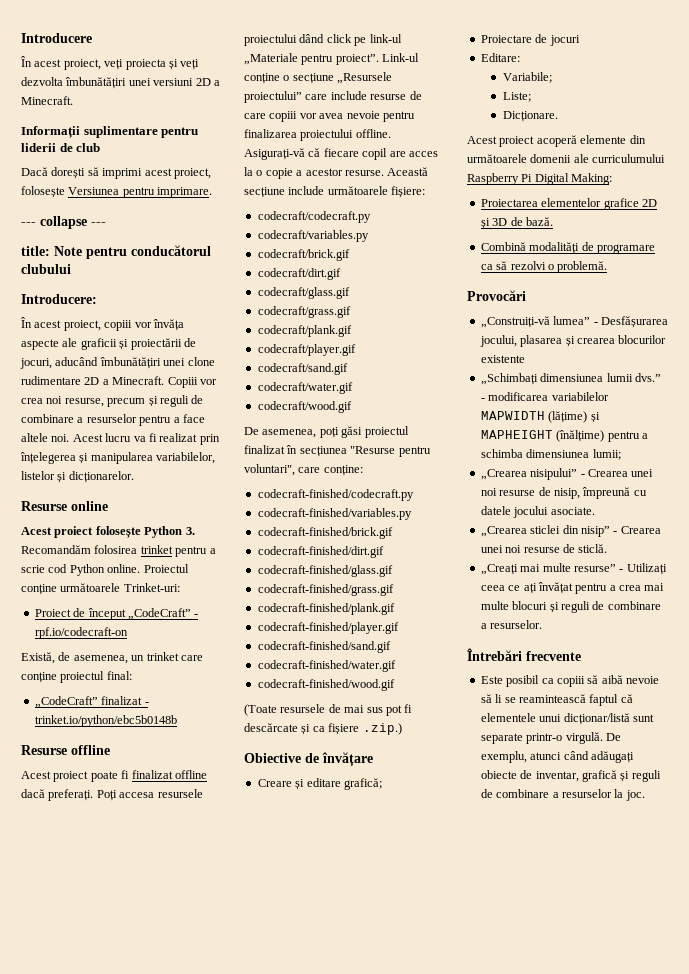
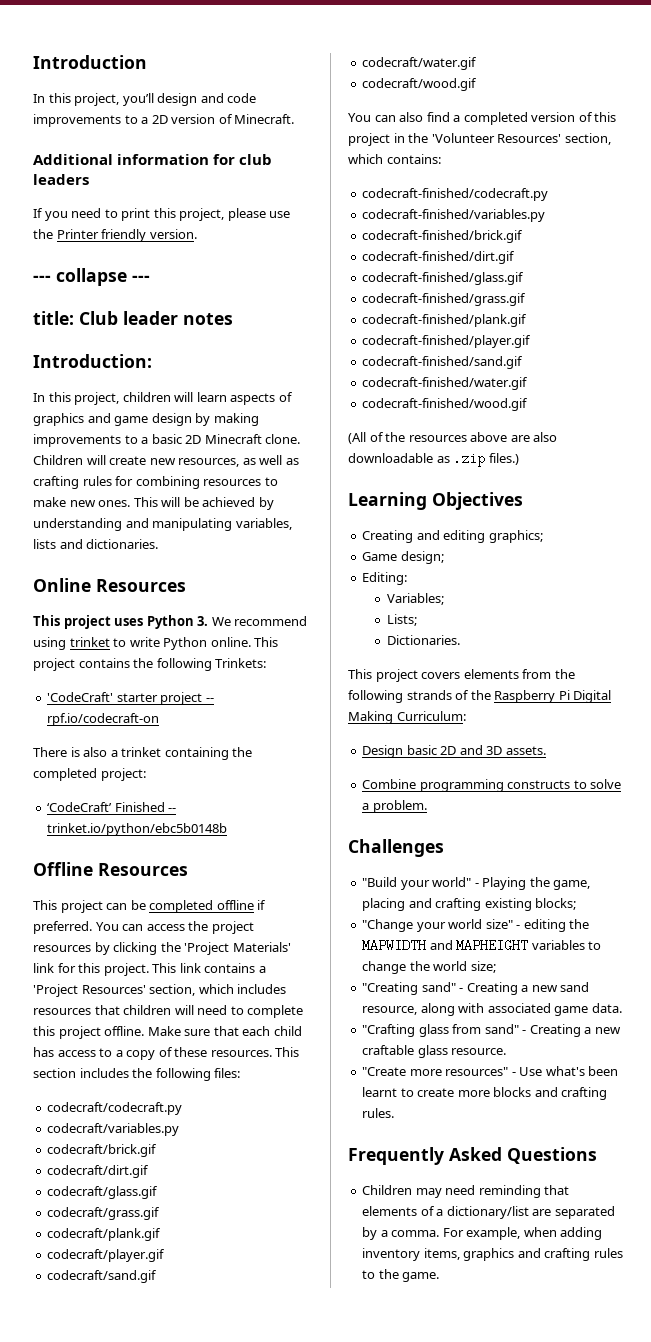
- Introducere
- În acest proiect, veți proiecta și veți dezvolta îmbunătățiri unei versiuni 2D a Minecraft.
- Informații suplimentare pentru liderii de club
- Dacă dorești să imprimi acest proiect, folosește Versiunea pentru imprimare.
+ Introduction
+ In this project, you’ll design and code improvements to a 2D version of Minecraft.
+ Additional information for club leaders
+ If you need to print this project, please use the Printer friendly version.
  --- collapse ---
- title: Note pentru conducătorul clubului
- Introducere:
- În acest proiect, copiii vor învăța aspecte ale graficii și proiectării de jocuri, aducând îmbunătățiri unei clone rudimentare 2D a Minecraft. Copiii vor crea noi resurse, precum și reguli de combinare a resurselor pentru a face altele noi. Acest lucru va fi realizat prin înțelegerea și manipularea variabilelor, listelor și dicționarelor.
- Resurse online
- Acest proiect folosește Python 3. Recomandăm folosirea trinket pentru a scrie cod Python online. Proiectul conține următoarele Trinket-uri:
- Proiect de început „CodeCraft” - rpf.io/codecraft-on
- Există, de asemenea, un trinket care conține proiectul final:
- „CodeCraft” finalizat - trinket.io/python/ebc5b0148b
- Resurse offline
- Acest proiect poate fi finalizat offline dacă preferați. Poți accesa resursele proiectului dând click pe link-ul „Materiale pentru proiect”. Link-ul conține o secțiune „Resursele proiectului” care include resurse de care copiii vor avea nevoie pentru finalizarea proiectului offline. Asigurați-vă că fiecare copil are acces la o copie a acestor resurse. Această secțiune include următoarele fișiere:
+ title: Club leader notes
+ Introduction:
+ In this project, children will learn aspects of graphics and game design by making improvements to a basic 2D Minecraft clone. Children will create new resources, as well as crafting rules for combining resources to make new ones. This will be achieved by understanding and manipulating variables, lists and dictionaries.
+ Online Resources
+ This project uses Python 3. We recommend using trinket to write Python online. This project contains the following Trinkets:
+ 'CodeCraft' starter project -- rpf.io/codecraft-on
+ There is also a trinket containing the completed project:
+ ‘CodeCraft’ Finished -- trinket.io/python/ebc5b0148b
+ Offline Resources
+ This project can be completed offline if preferred. You can access the project resources by clicking the 'Project Materials' link for this project. This link contains a 'Project Resources' section, which includes resources that children will need to complete this project offline. Make sure that each child has access to a copy of these resources. This section includes the following files:
- De asemenea, poți găsi proiectul finalizat în secțiunea "Resurse pentru voluntari", care conține:
+ You can also find a completed version of this project in the 'Volunteer Resources' section, which contains:
- (Toate resursele de mai sus pot fi descărcate și ca fișiere .zip.)
- Obiective de învățare
- Creare și editare grafică;
- Proiectare de jocuri
- Editare:
- Variabile;
- Liste;
- Dicționare.
- Acest proiect acoperă elemente din următoarele domenii ale curriculumului Raspberry Pi Digital Making:
- Proiectarea elementelor grafice 2D și 3D de bază.
- Combină modalități de programare ca să rezolvi o problemă.
- Provocări
- „Construiți-vă lumea” - Desfășurarea jocului, plasarea și crearea blocurilor existente
- „Schimbați dimensiunea lumii dvs.” - modificarea variabilelor MAPWIDTH (lățime) și MAPHEIGHT (înălțime) pentru a schimba dimensiunea lumii;
- „Crearea nisipului” - Crearea unei noi resurse de nisip, împreună cu datele jocului asociate.
- „Crearea sticlei din nisip” - Crearea unei noi resurse de sticlă.
- „Creați mai multe resurse” - Utilizați ceea ce ați învățat pentru a crea mai multe blocuri și reguli de combinare a resurselor.
- Întrebări frecvente
- Este posibil ca copiii să aibă nevoie să li se reamintească faptul că elementele unui dicționar/listă sunt separate printr-o virgulă. De exemplu, atunci când adăugați obiecte de inventar, grafică și reguli de combinare a resurselor la joc.
+ (All of the resources above are also downloadable as .zip files.)
+ Learning Objectives
+ Creating and editing graphics;
+ Game design;
+ Editing:
+ Variables;
+ Lists;
+ Dictionaries.
+ This project covers elements from the following strands of the Raspberry Pi Digital Making Curriculum:
+ Design basic 2D and 3D assets.
+ Combine programming constructs to solve a problem.
+ Challenges
+ "Build your world" - Playing the game, placing and crafting existing blocks;
+ "Change your world size" - editing the MAPWIDTH and MAPHEIGHT variables to change the world size;
+ "Creating sand" - Creating a new sand resource, along with associated game data.
+ "Crafting glass from sand" - Creating a new craftable glass resource.
+ "Create more resources" - Use what's been learnt to create more blocks and crafting rules.
+ Frequently Asked Questions
+ Children may need reminding that elements of a dictionary/list are separated by a comma. For example, when adding inventory items, graphics and crafting rules to the game.

